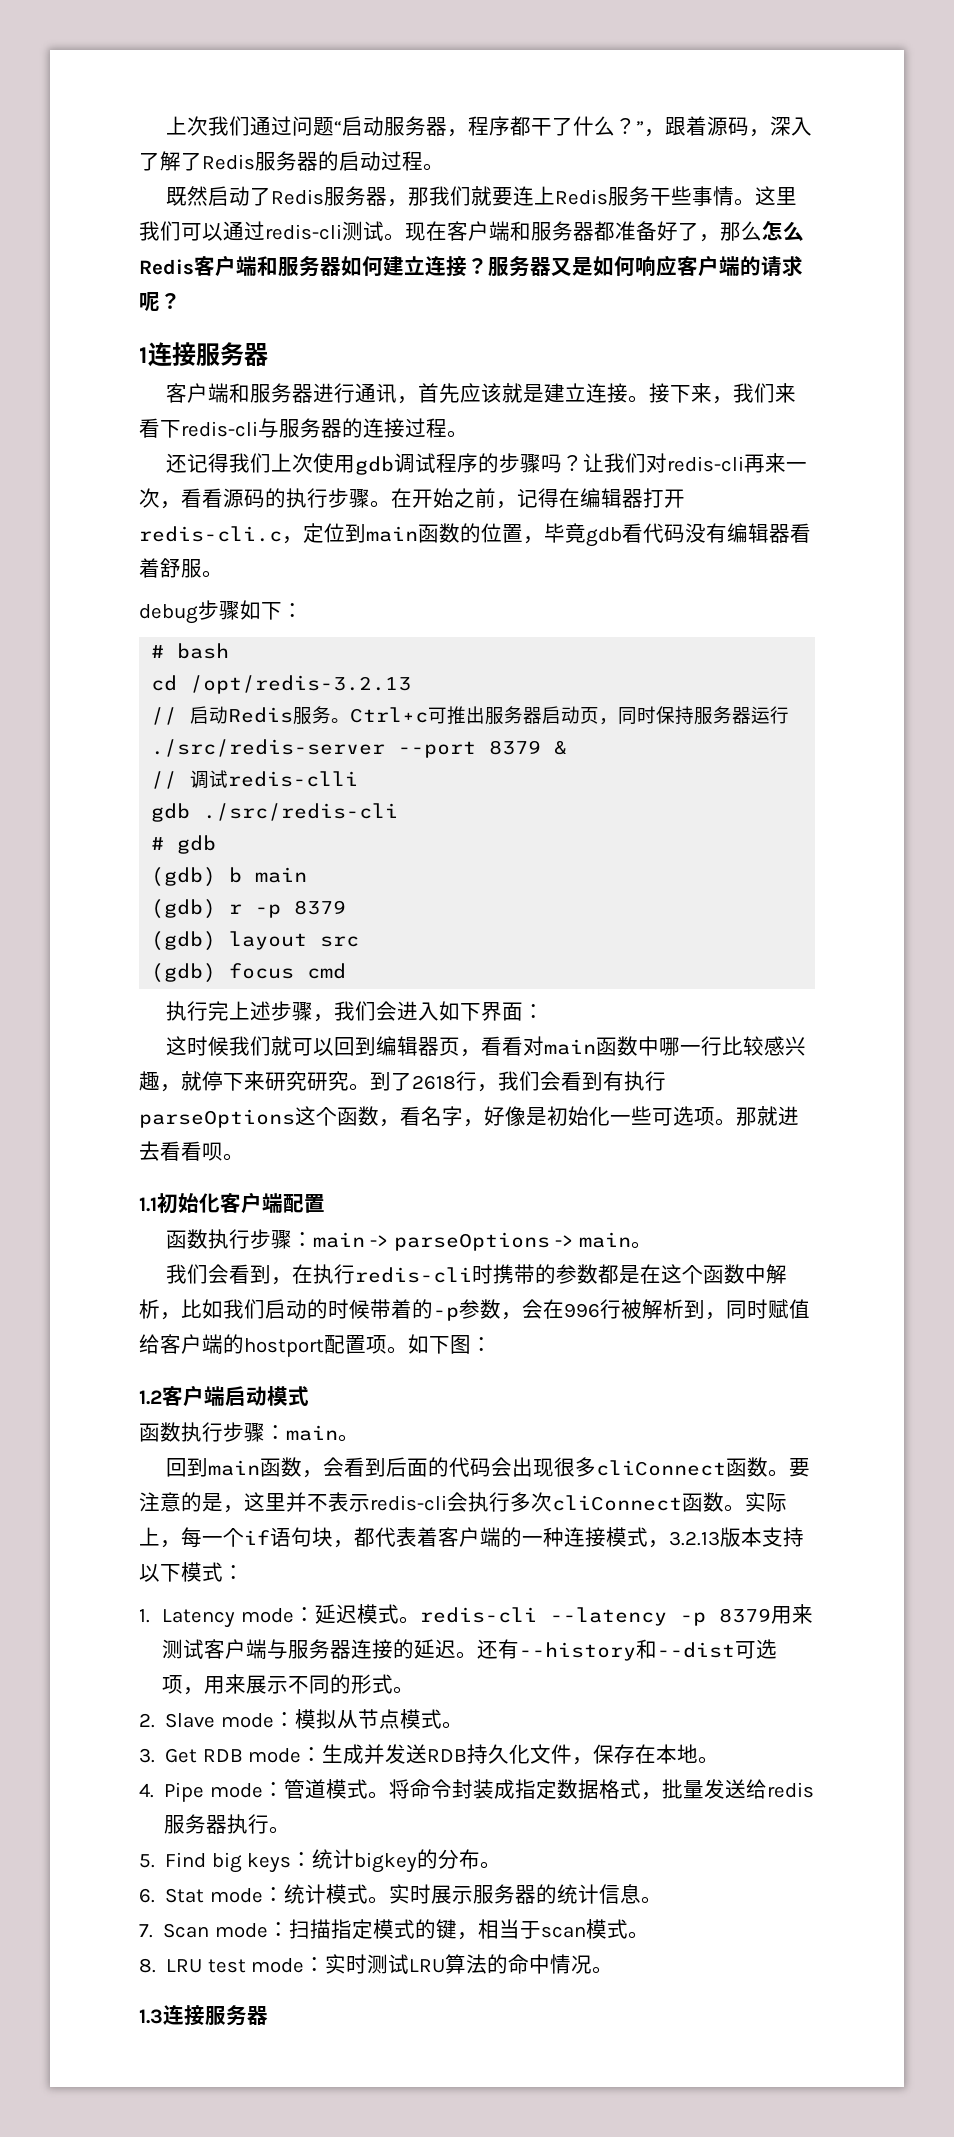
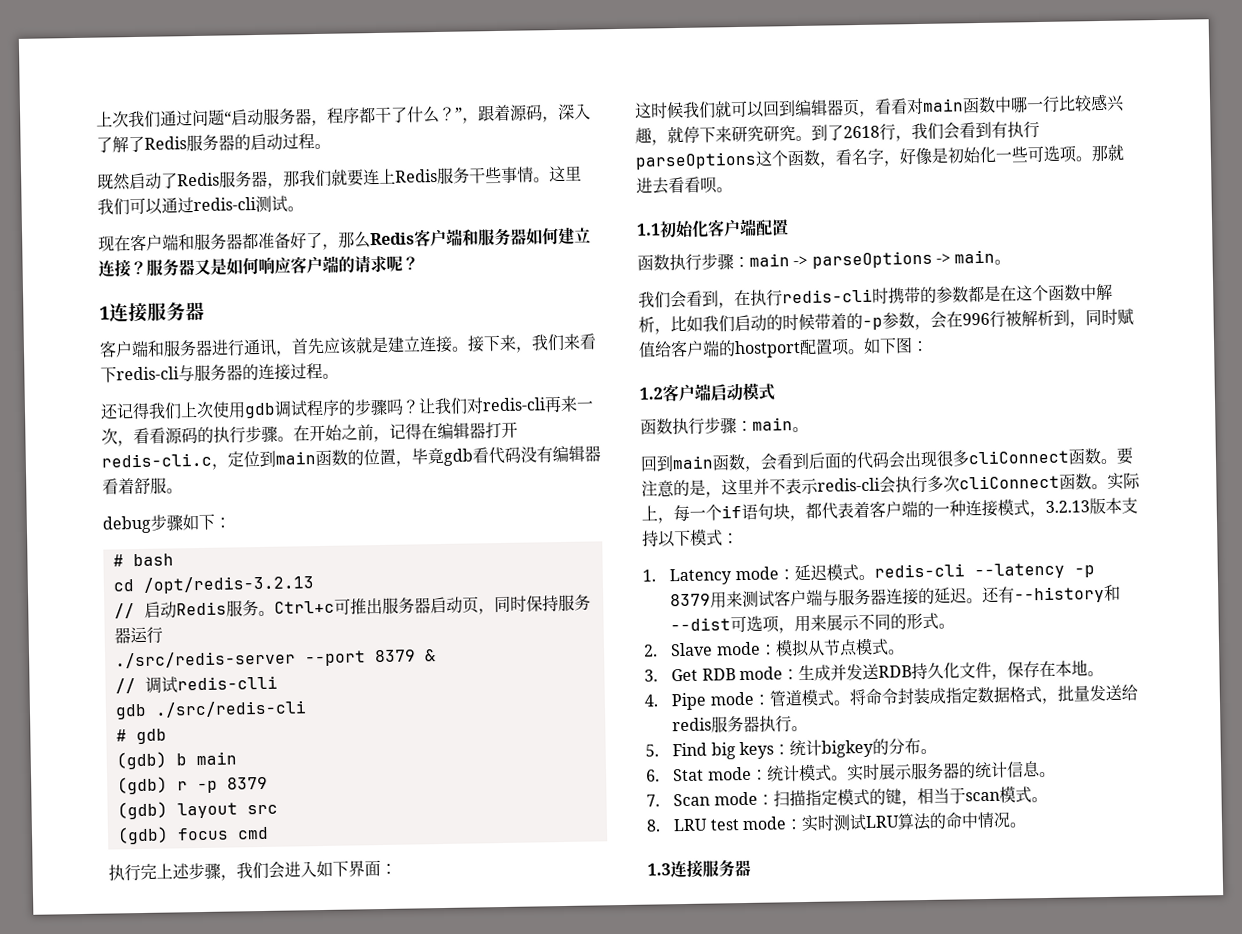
- 这里我们可以通过redis-cli测试。现在客户端和服务器都准备好了，那么怎么Redis客户端和服务器如何建立连接？
+ 这里我们可以通过redis-cli测试。
+ 现在客户端和服务器都准备好了，那么Redis客户端和服务器如何建立连接？

